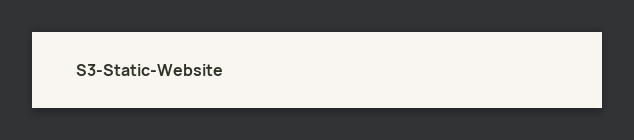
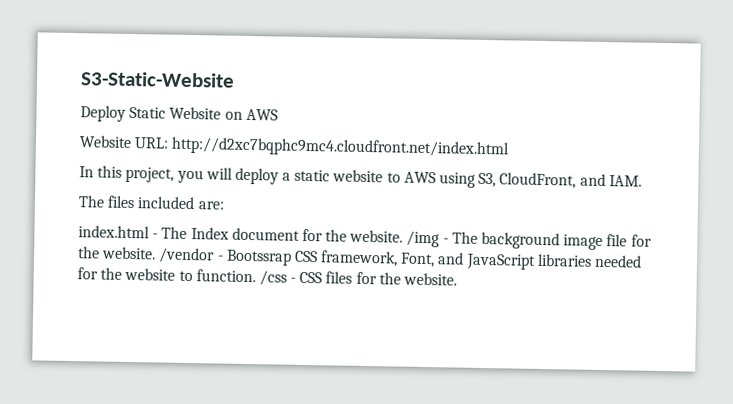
+ Deploy Static Website on AWS
+ Website URL: http://d2xc7bqphc9mc4.cloudfront.net/index.html
+ In this project, you will deploy a static website to AWS using S3, CloudFront, and IAM.
+ The files included are:
+ index.html - The Index document for the website. /img - The background image file for the website. /vendor - Bootssrap CSS framework, Font, and JavaScript libraries needed for the website to function. /css - CSS files for the website.

